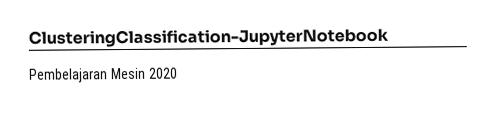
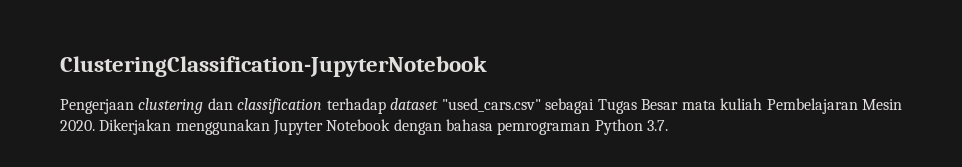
- Pembelajaran Mesin 2020
+ Pengerjaan clustering dan classification terhadap dataset "used_cars.csv" sebagai Tugas Besar mata kuliah Pembelajaran Mesin 2020. Dikerjakan menggunakan Jupyter Notebook dengan bahasa pemrograman Python 3.7.

